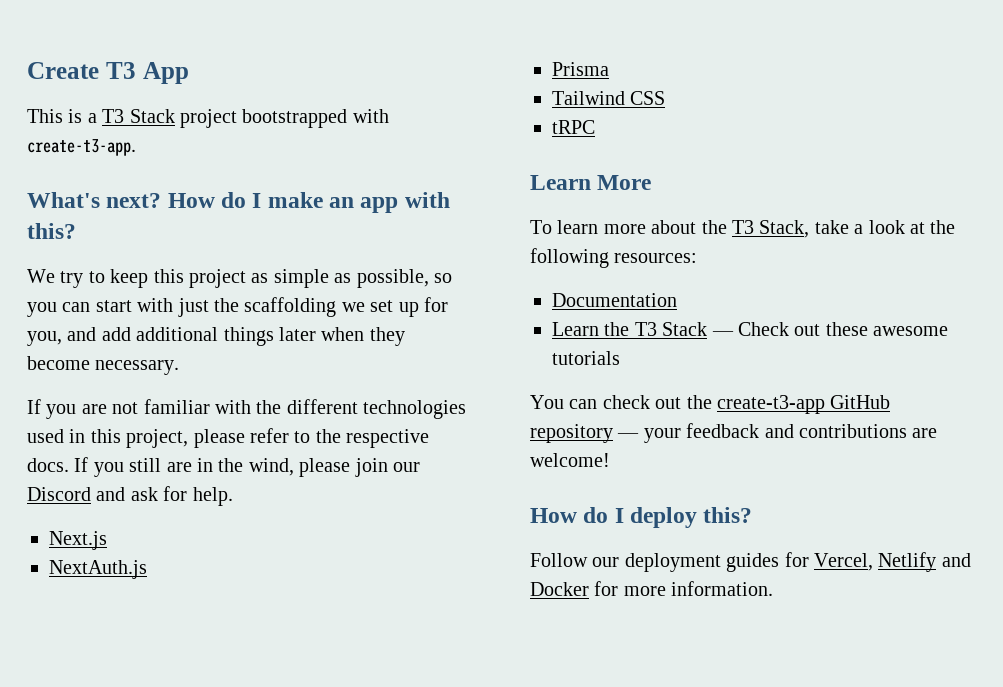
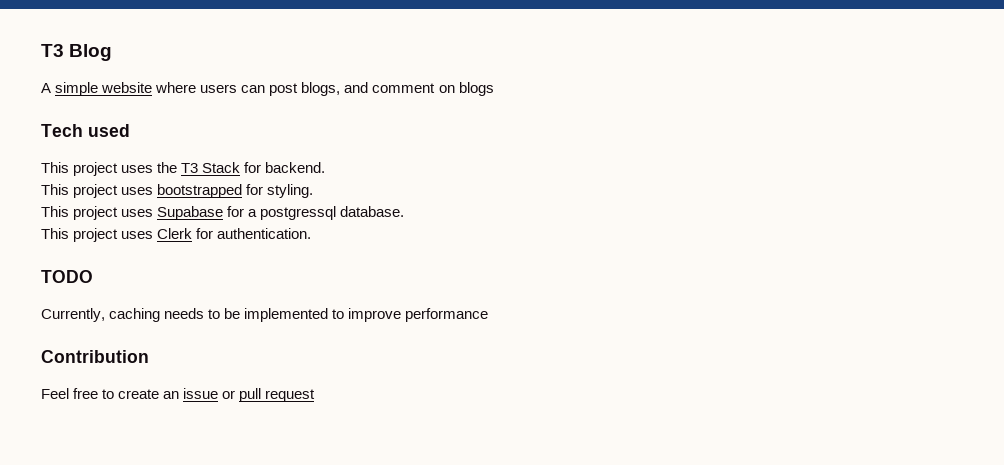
- Create T3 App
- This is a T3 Stack project bootstrapped with create-t3-app.
- What's next? How do I make an app with this?
- We try to keep this project as simple as possible, so you can start with just the scaffolding we set up for you, and add additional things later when they become necessary.
- If you are not familiar with the different technologies used in this project, please refer to the respective docs. If you still are in the wind, please join our Discord and ask for help.
- Next.js
- NextAuth.js
- Prisma
- Tailwind CSS
- tRPC
- Learn More
- To learn more about the T3 Stack, take a look at the following resources:
- Documentation
- Learn the T3 Stack — Check out these awesome tutorials
- You can check out the create-t3-app GitHub repository — your feedback and contributions are welcome!
- How do I deploy this?
- Follow our deployment guides for Vercel, Netlify and Docker for more information.
+ T3 Blog
+ A simple website where users can post blogs, and comment on blogs
+ Tech used
+ This project uses the T3 Stack for backend.
+ This project uses bootstrapped for styling.
+ This project uses Supabase for a postgressql database.
+ This project uses Clerk for authentication.
+ TODO
+ Currently, caching needs to be implemented to improve performance
+ Contribution
+ Feel free to create an issue or pull request

